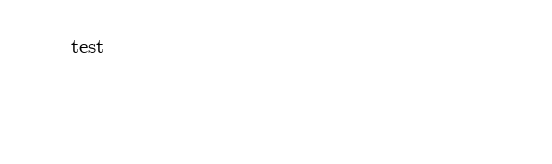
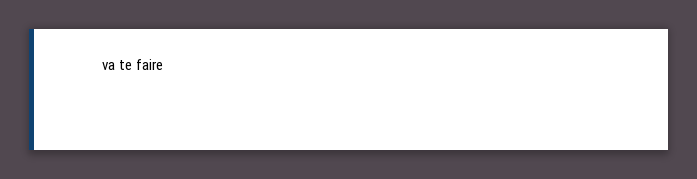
- test
+ va te faire

